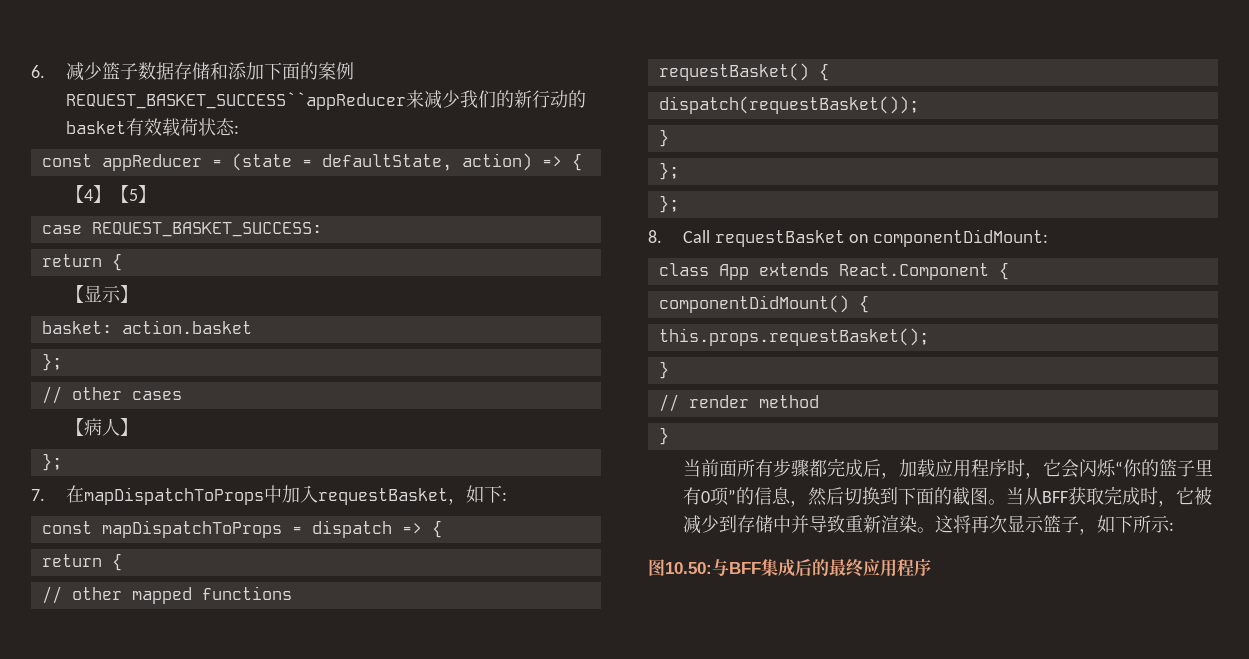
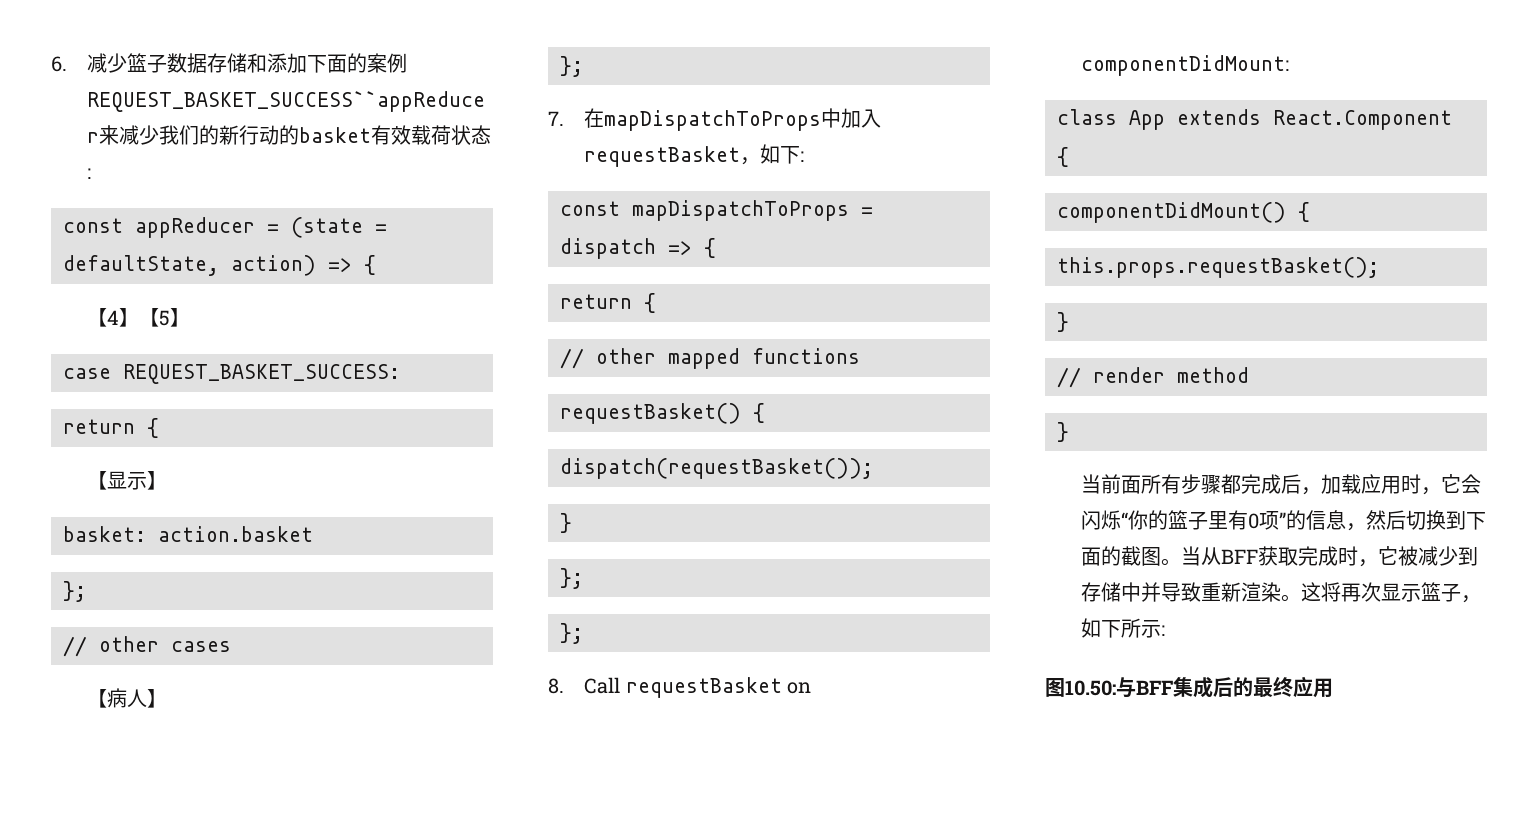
- 当前面所有步骤都完成后，加载应用程序时，它会闪烁“你的篮子里有0项”的信息，然后切换到下面的截图。
+ 当前面所有步骤都完成后，加载应用时，它会闪烁“你的篮子里有0项”的信息，然后切换到下面的截图。
- 图10.50:与BFF集成后的最终应用程序
+ 图10.50:与BFF集成后的最终应用

